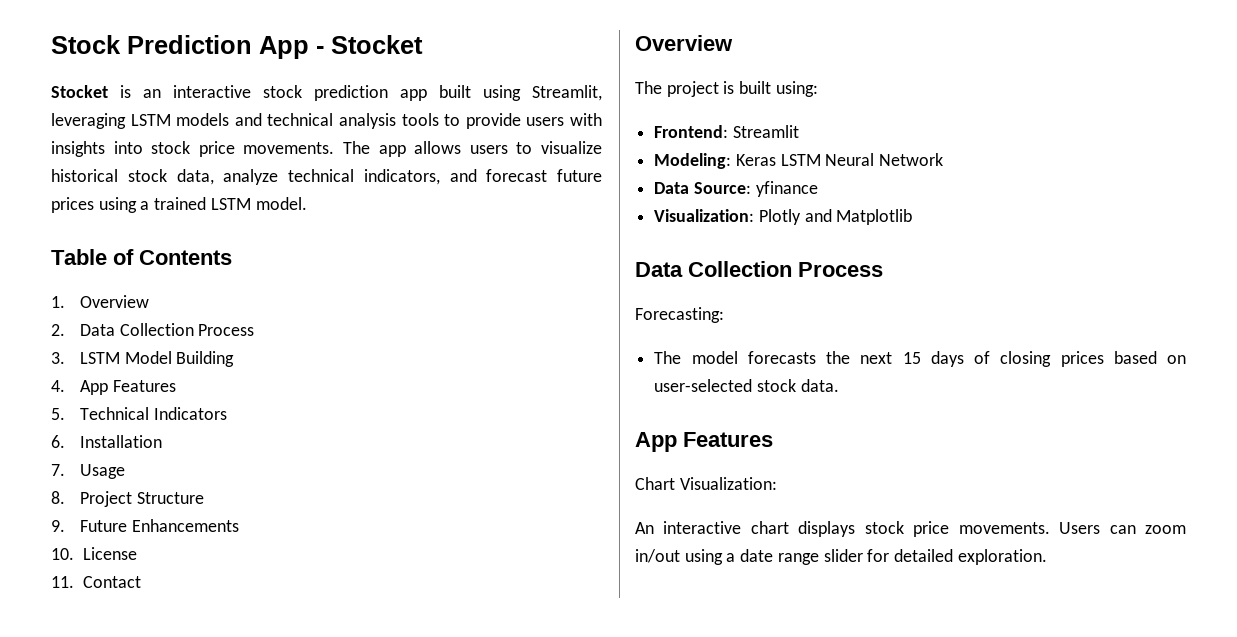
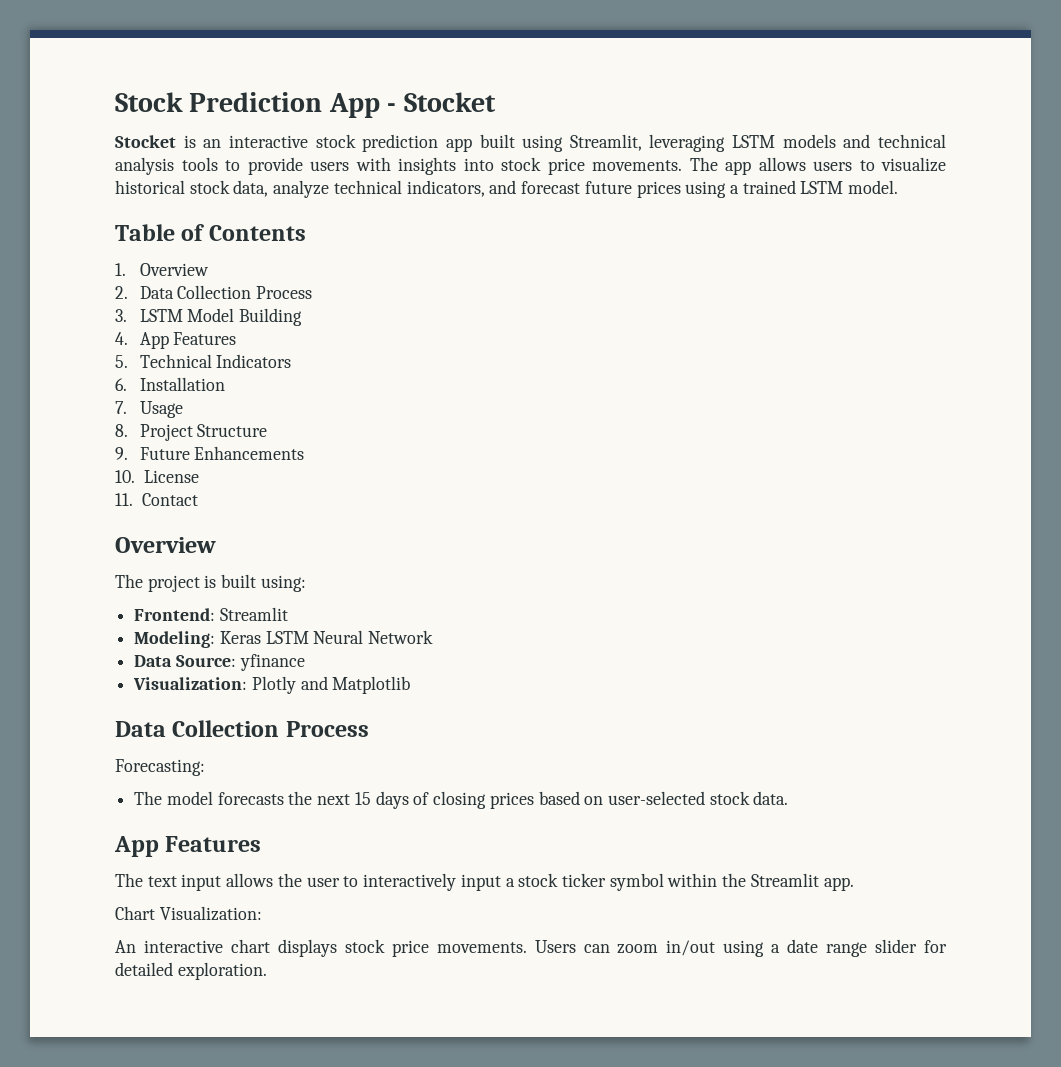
+ The text input allows the user to interactively input a stock ticker symbol within the Streamlit app.

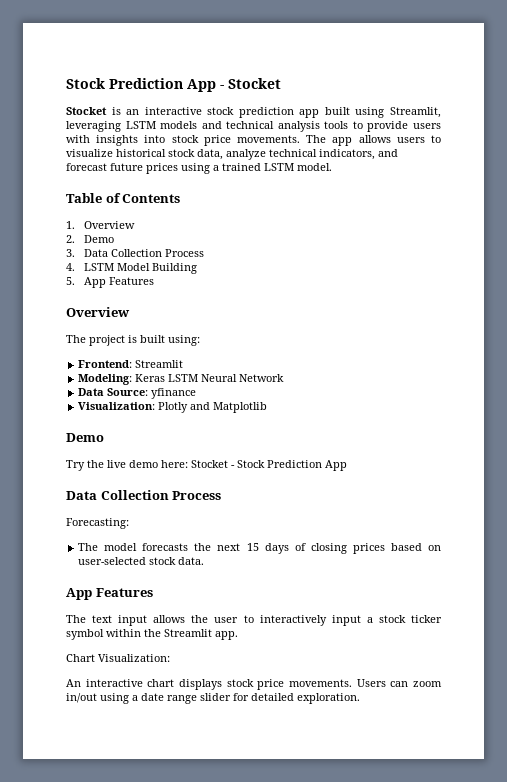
- 2. Data Collection Process
- 3. LSTM Model Building
+ 2. Demo
+ 3. Data Collection Process
+ 4. LSTM Model Building
- 4. App Features
- 5. Technical Indicators
- 6. Installation
- 7. Usage
- 8. Project Structure
- 9. Future Enhancements
- 10. License
- 11. Contact
+ 5. App Features
  Visualization: Plotly and Matplotlib
+ Demo
+ Try the live demo here: Stocket - Stock Prediction App

